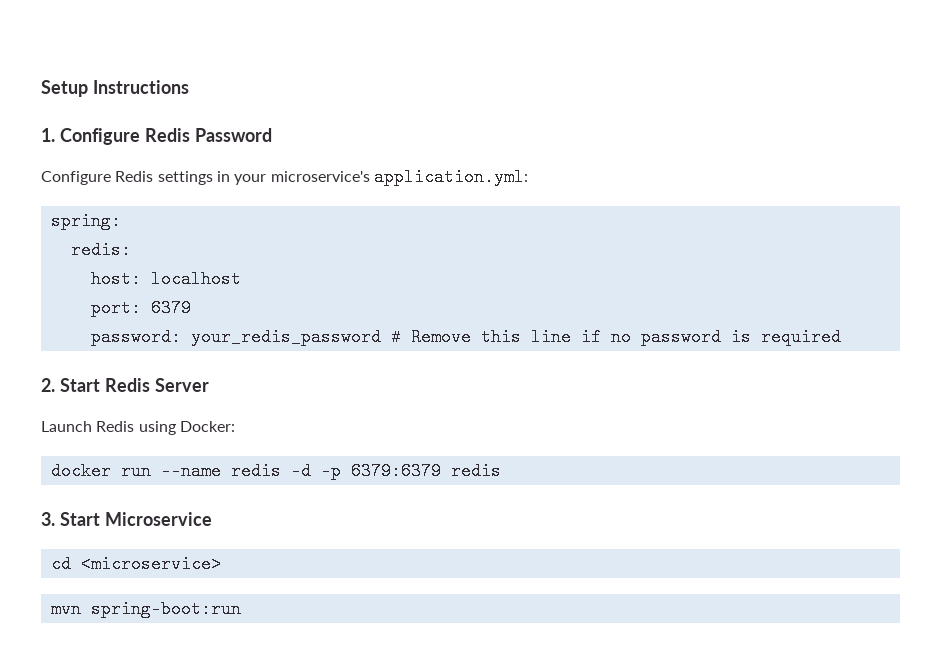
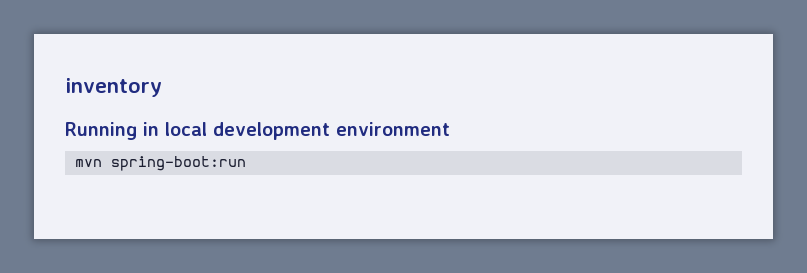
- Setup Instructions
- 1. Configure Redis Password
- Configure Redis settings in your microservice's application.yml:
- spring:
- redis:
- host: localhost
- port: 6379
- password: your_redis_password # Remove this line if no password is required
- 2. Start Redis Server
- Launch Redis using Docker:
- docker run --name redis -d -p 6379:6379 redis
- 3. Start Microservice
- cd <microservice>
+ inventory
+ Running in local development environment

